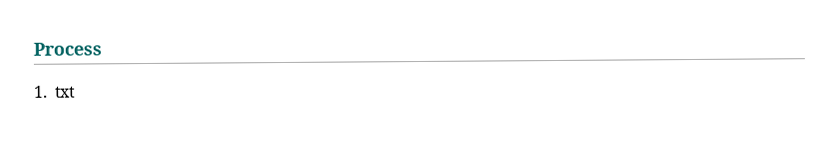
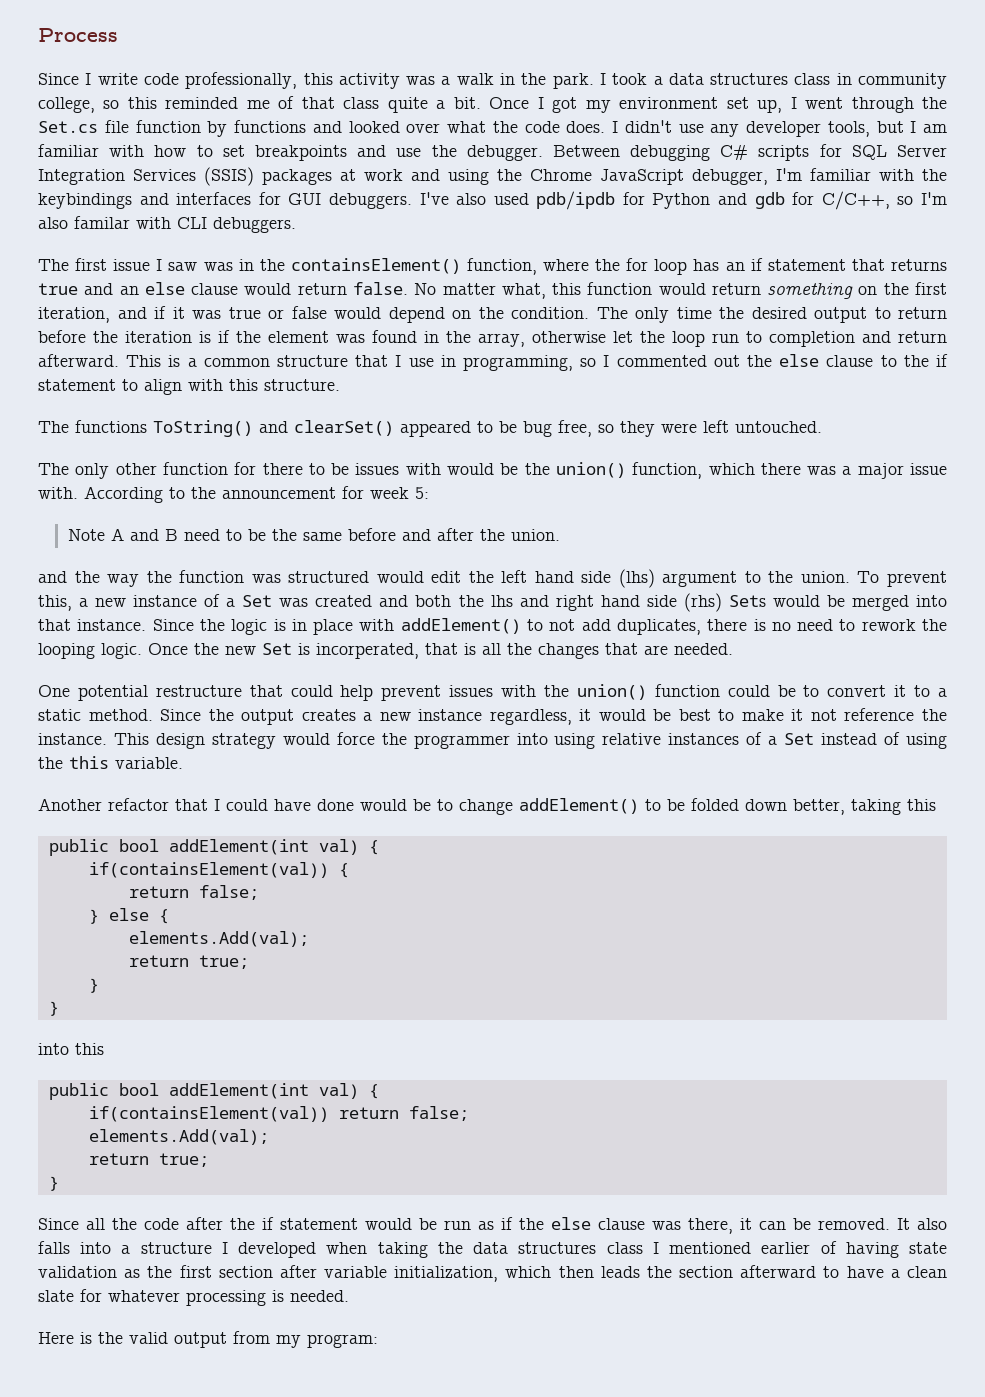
- 1. txt
+ Since I write code professionally, this activity was a walk in the park. I took a data structures class in community college, so this reminded me of that class quite a bit. Once I got my environment set up, I went through the Set.cs file function by functions and looked over what the code does. I didn't use any developer tools, but I am familiar with how to set breakpoints and use the debugger. Between debugging C# scripts for SQL Server Integration Services (SSIS) packages at work and using the Chrome JavaScript debugger, I'm familiar with the keybindings and interfaces for GUI debuggers. I've also used pdb/ipdb for Python and gdb for C/C++, so I'm also familar with CLI debuggers.
+ The first issue I saw was in the containsElement() function, where the for loop has an if statement that returns true and an else clause would return false. No matter what, this function would return something on the first iteration, and if it was true or false would depend on the condition. The only time the desired output to return before the iteration is if the element was found in the array, otherwise let the loop run to completion and return afterward. This is a common structure that I use in programming, so I commented out the else clause to the if statement to align with this structure.
+ The functions ToString() and clearSet() appeared to be bug free, so they were left untouched.
+ The only other function for there to be issues with would be the union() function, which there was a major issue with. According to the announcement for week 5:
+ Note A and B need to be the same before and after the union.
+ and the way the function was structured would edit the left hand side (lhs) argument to the union. To prevent this, a new instance of a Set was created and both the lhs and right hand side (rhs) Sets would be merged into that instance. Since the logic is in place with addElement() to not add duplicates, there is no need to rework the looping logic. Once the new Set is incorperated, that is all the changes that are needed.
+ One potential restructure that could help prevent issues with the union() function could be to convert it to a static method. Since the output creates a new instance regardless, it would be best to make it not reference the instance. This design strategy would force the programmer into using relative instances of a Set instead of using the this variable.
+ Another refactor that I could have done would be to change addElement() to be folded down better, taking this
+ public bool addElement(int val) {
+ if(containsElement(val)) {
+ return false;
+ } else {
+ elements.Add(val);
+ return true;
+ }
+ }
+ into this
+ public bool addElement(int val) {
+ if(containsElement(val)) return false;
+ elements.Add(val);
+ return true;
+ }
+ Since all the code after the if statement would be run as if the else clause was there, it can be removed. It also falls into a structure I developed when taking the data structures class I mentioned earlier of having state validation as the first section after variable initialization, which then leads the section afterward to have a clean slate for whatever processing is needed.
+ Here is the valid output from my program:

